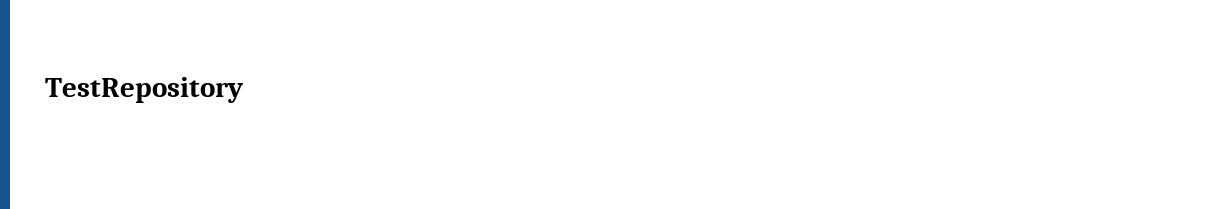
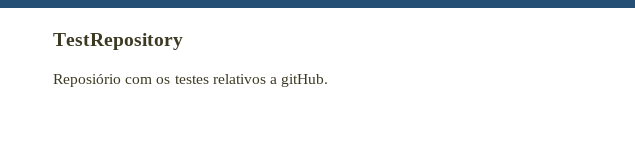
+ Reposiório com os testes relativos a gitHub.

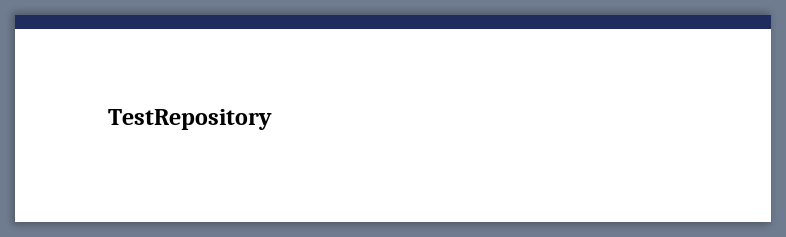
- Reposiório com os testes relativos a gitHub.

